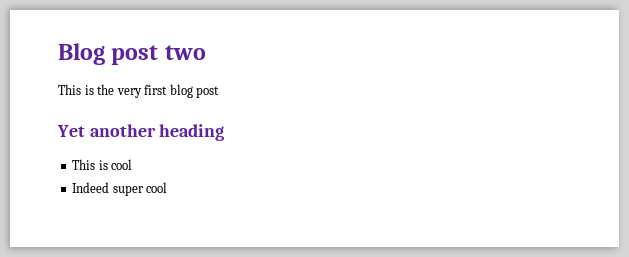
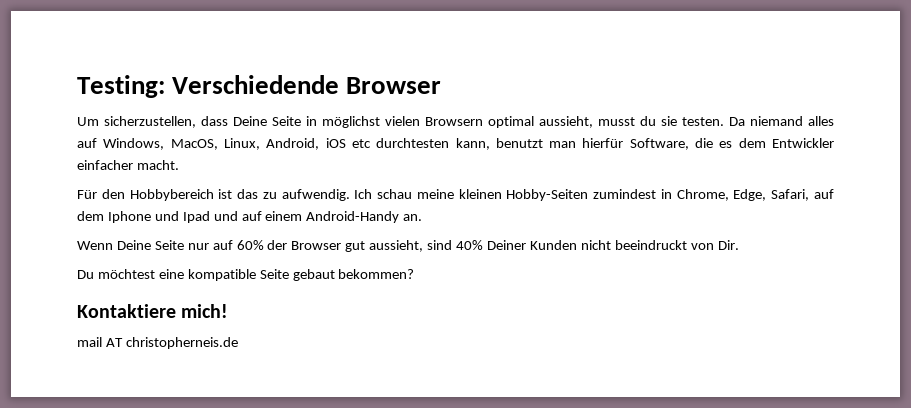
- Blog post two
- This is the very first blog post
- Yet another heading
- This is cool
- Indeed super cool
+ Testing: Verschiedende Browser
+ Um sicherzustellen, dass Deine Seite in möglichst vielen Browsern optimal aussieht, musst du sie testen. Da niemand alles auf Windows, MacOS, Linux, Android, iOS etc durchtesten kann, benutzt man hierfür Software, die es dem Entwickler einfacher macht.
+ Für den Hobbybereich ist das zu aufwendig. Ich schau meine kleinen Hobby-Seiten zumindest in Chrome, Edge, Safari, auf dem Iphone und Ipad und auf einem Android-Handy an.
+ Wenn Deine Seite nur auf 60% der Browser gut aussieht, sind 40% Deiner Kunden nicht beeindruckt von Dir.
+ Du möchtest eine kompatible Seite gebaut bekommen?
+ Kontaktiere mich!
+ mail AT christopherneis.de

